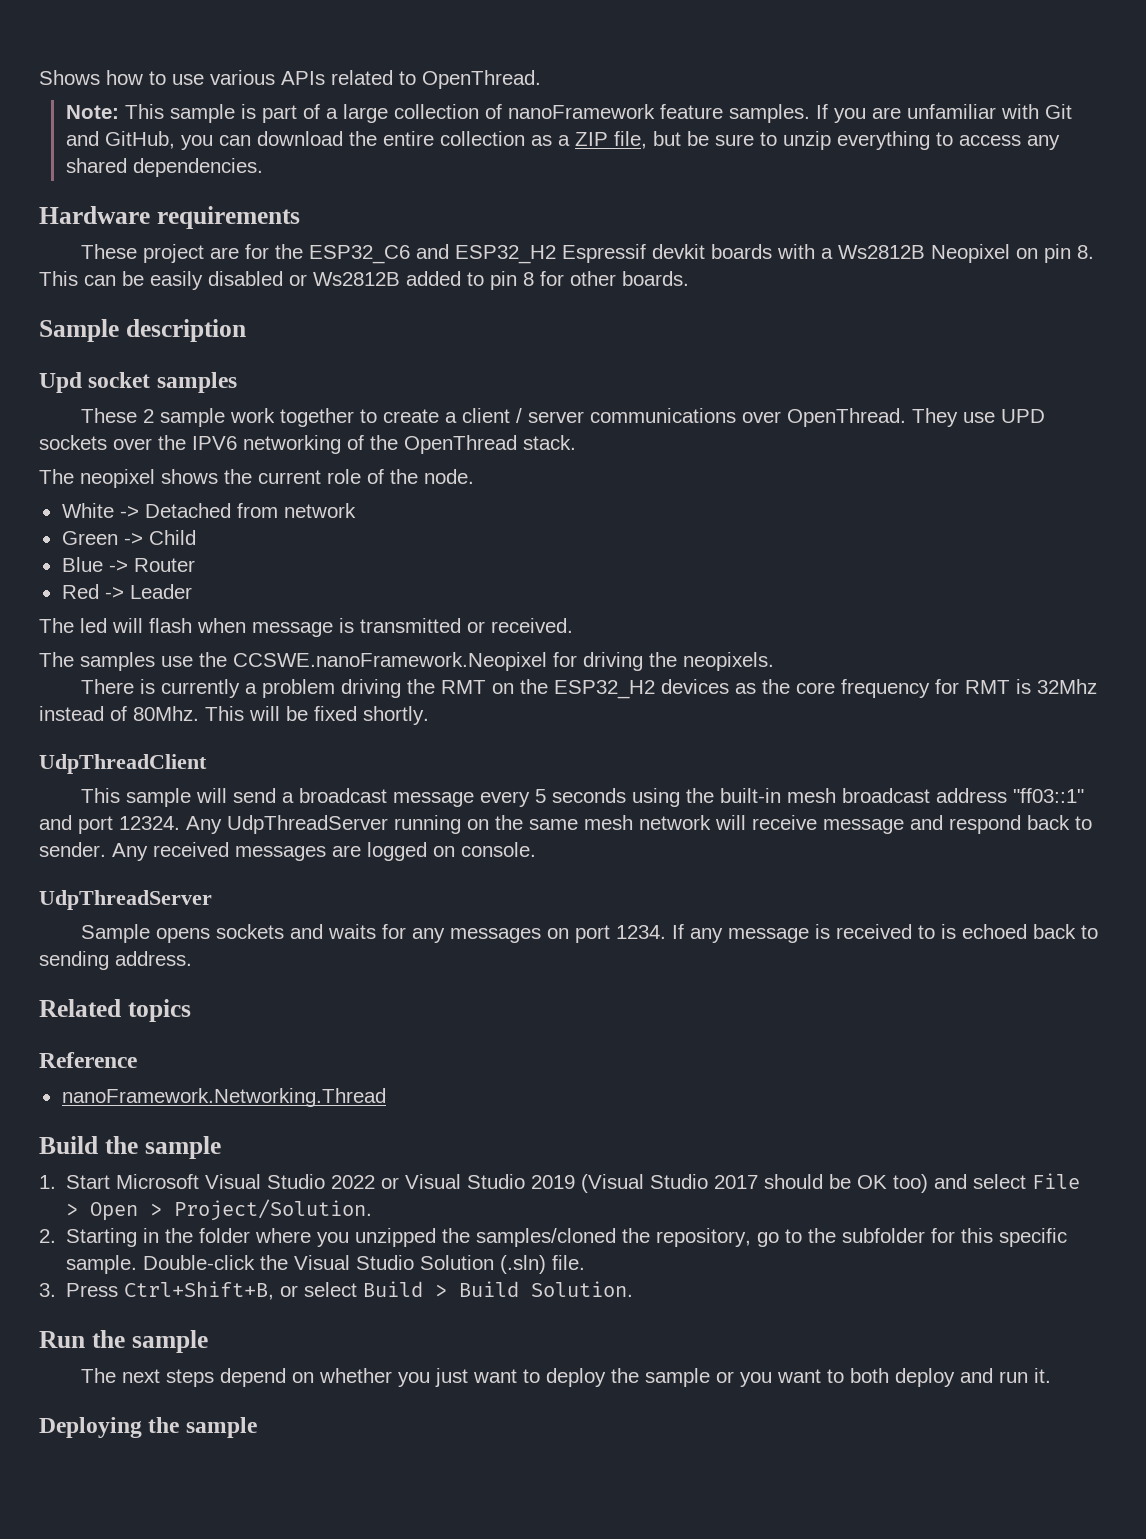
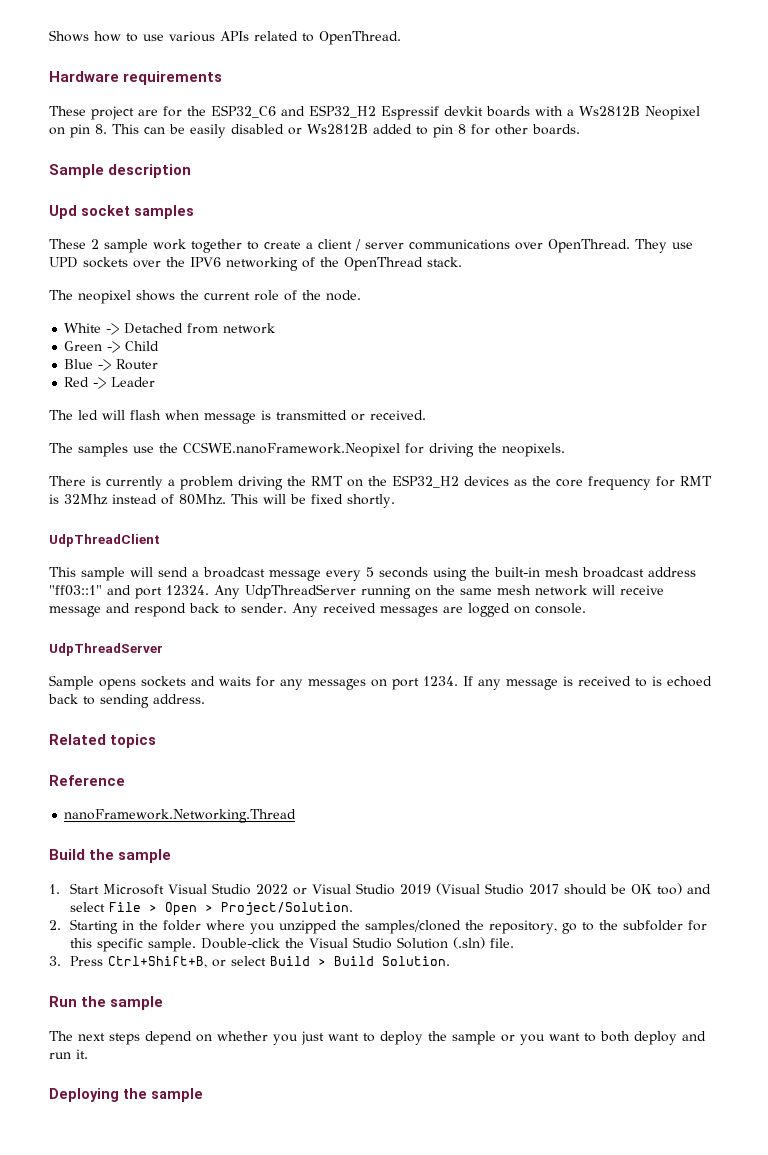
- Note: This sample is part of a large collection of nanoFramework feature samples. If you are unfamiliar with Git and GitHub, you can download the entire collection as a ZIP file, but be sure to unzip everything to access any shared dependencies.

